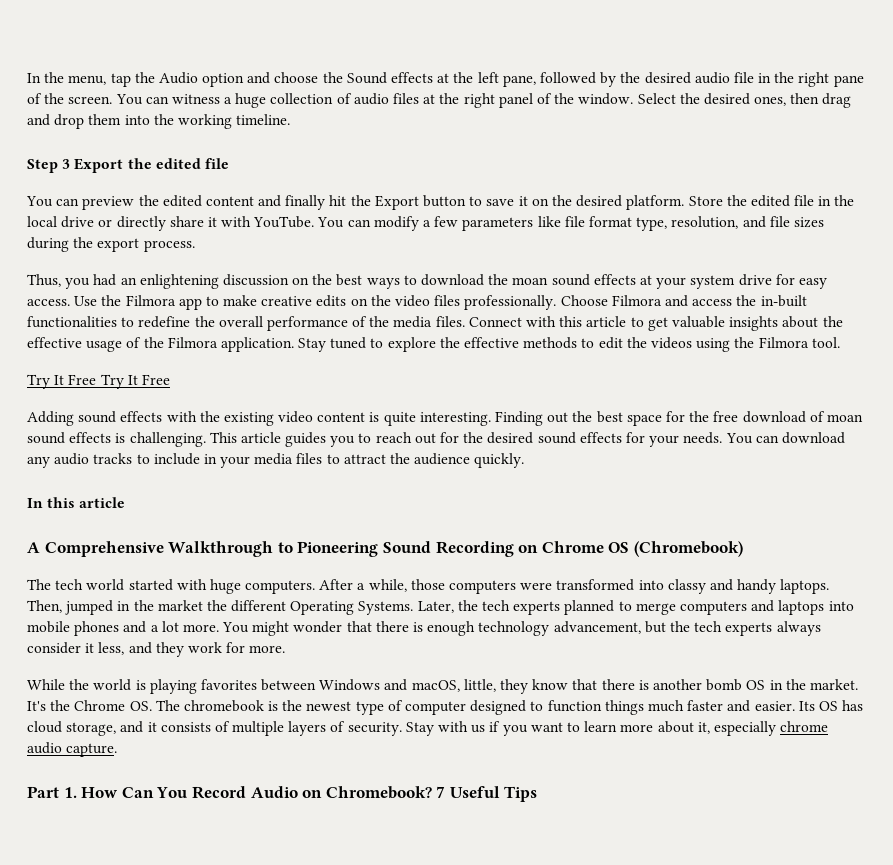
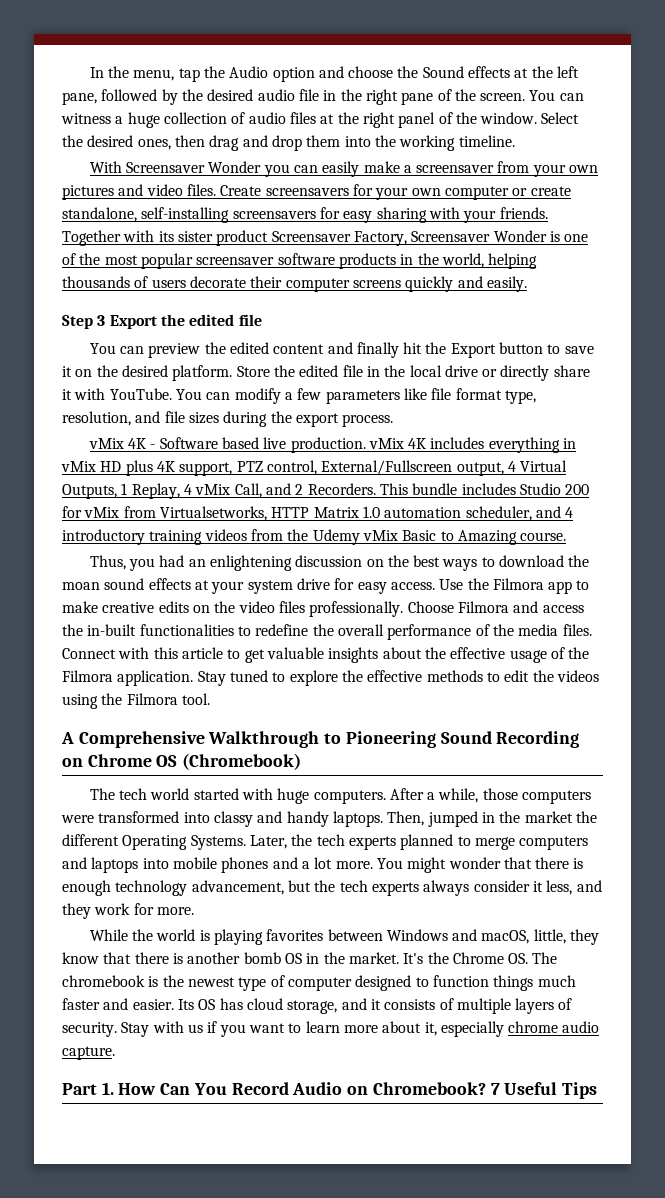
+ With Screensaver Wonder you can easily make a screensaver from your own pictures and video files. Create screensavers for your own computer or create standalone, self-installing screensavers for easy sharing with your friends. Together with its sister product Screensaver Factory, Screensaver Wonder is one of the most popular screensaver software products in the world, helping thousands of users decorate their computer screens quickly and easily.
+ vMix 4K - Software based live production. vMix 4K includes everything in vMix HD plus 4K support, PTZ control, External/Fullscreen output, 4 Virtual Outputs, 1 Replay, 4 vMix Call, and 2 Recorders. This bundle includes Studio 200 for vMix from Virtualsetworks, HTTP Matrix 1.0 automation scheduler, and 4 introductory training videos from the Udemy vMix Basic to Amazing course.
- Try It Free Try It Free
- Adding sound effects with the existing video content is quite interesting. Finding out the best space for the free download of moan sound effects is challenging. This article guides you to reach out for the desired sound effects for your needs. You can download any audio tracks to include in your media files to attract the audience quickly.
- In this article

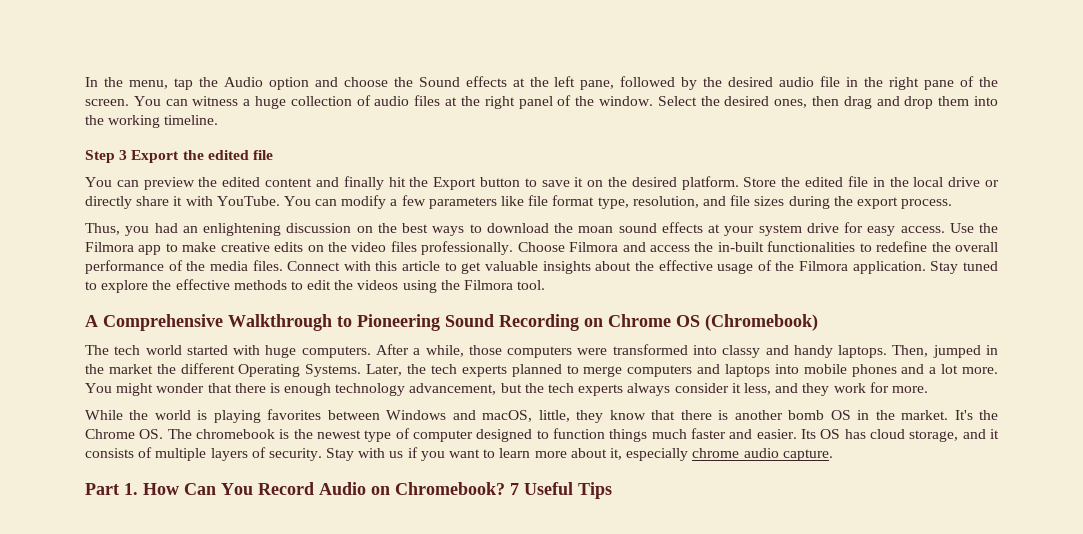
- With Screensaver Wonder you can easily make a screensaver from your own pictures and video files. Create screensavers for your own computer or create standalone, self-installing screensavers for easy sharing with your friends. Together with its sister product Screensaver Factory, Screensaver Wonder is one of the most popular screensaver software products in the world, helping thousands of users decorate their computer screens quickly and easily.
- vMix 4K - Software based live production. vMix 4K includes everything in vMix HD plus 4K support, PTZ control, External/Fullscreen output, 4 Virtual Outputs, 1 Replay, 4 vMix Call, and 2 Recorders. This bundle includes Studio 200 for vMix from Virtualsetworks, HTTP Matrix 1.0 automation scheduler, and 4 introductory training videos from the Udemy vMix Basic to Amazing course.

